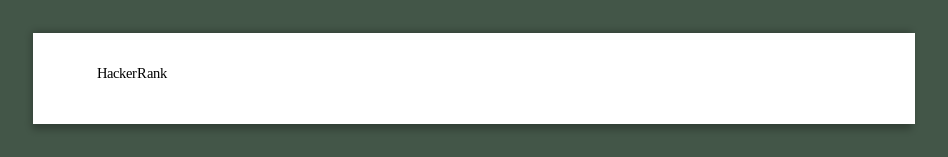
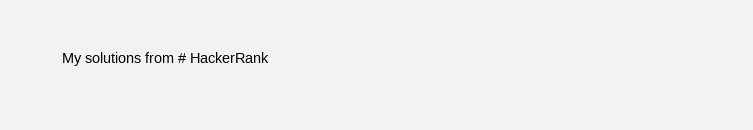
- HackerRank
+ My solutions from # HackerRank

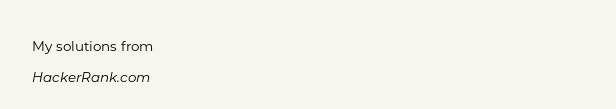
- My solutions from # HackerRank
+ My solutions from
+ HackerRank.com

